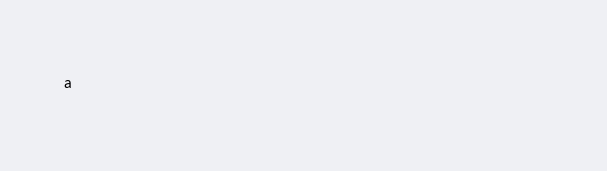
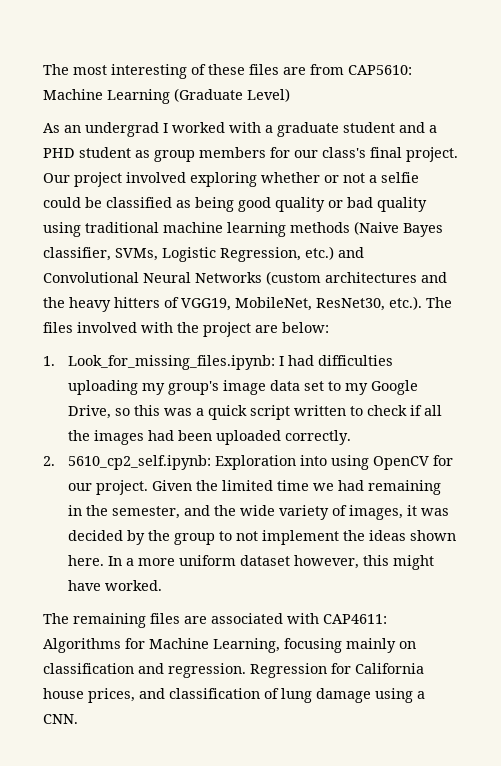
- a
+ The most interesting of these files are from CAP5610: Machine Learning (Graduate Level)
+ As an undergrad I worked with a graduate student and a PHD student as group members for our class's final project. Our project involved exploring whether or not a selfie could be classified as being good quality or bad quality using traditional machine learning methods (Naive Bayes classifier, SVMs, Logistic Regression, etc.) and Convolutional Neural Networks (custom architectures and the heavy hitters of VGG19, MobileNet, ResNet30, etc.). The files involved with the project are below:
+ 1. Look_for_missing_files.ipynb: I had difficulties uploading my group's image data set to my Google Drive, so this was a quick script written to check if all the images had been uploaded correctly.
+ 2. 5610_cp2_self.ipynb: Exploration into using OpenCV for our project. Given the limited time we had remaining in the semester, and the wide variety of images, it was decided by the group to not implement the ideas shown here. In a more uniform dataset however, this might have worked.
+ The remaining files are associated with CAP4611: Algorithms for Machine Learning, focusing mainly on classification and regression. Regression for California house prices, and classification of lung damage using a CNN.

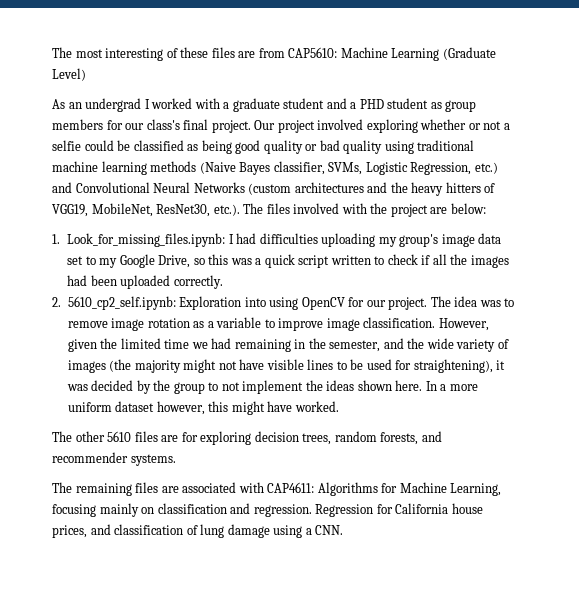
- Given the limited time we had remaining in the semester, and the wide variety of images, it was decided by the group to not implement the ideas shown here.
+ The idea was to remove image rotation as a variable to improve image classification. However, given the limited time we had remaining in the semester, and the wide variety of images (the majority might not have visible lines to be used for straightening), it was decided by the group to not implement the ideas shown here.
+ The other 5610 files are for exploring decision trees, random forests, and recommender systems.

